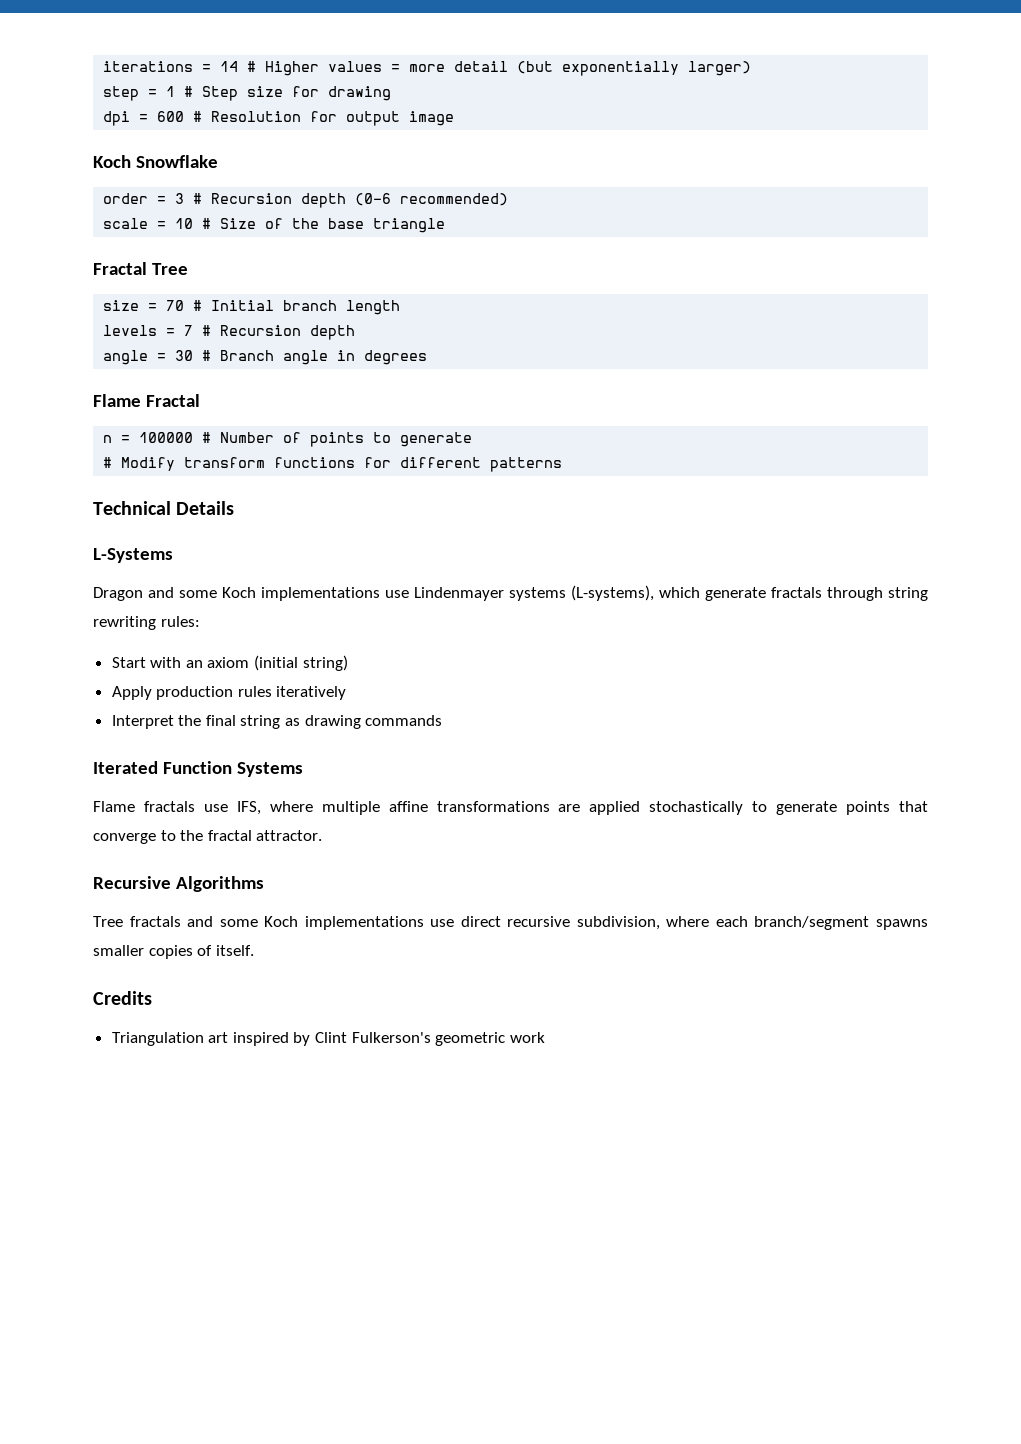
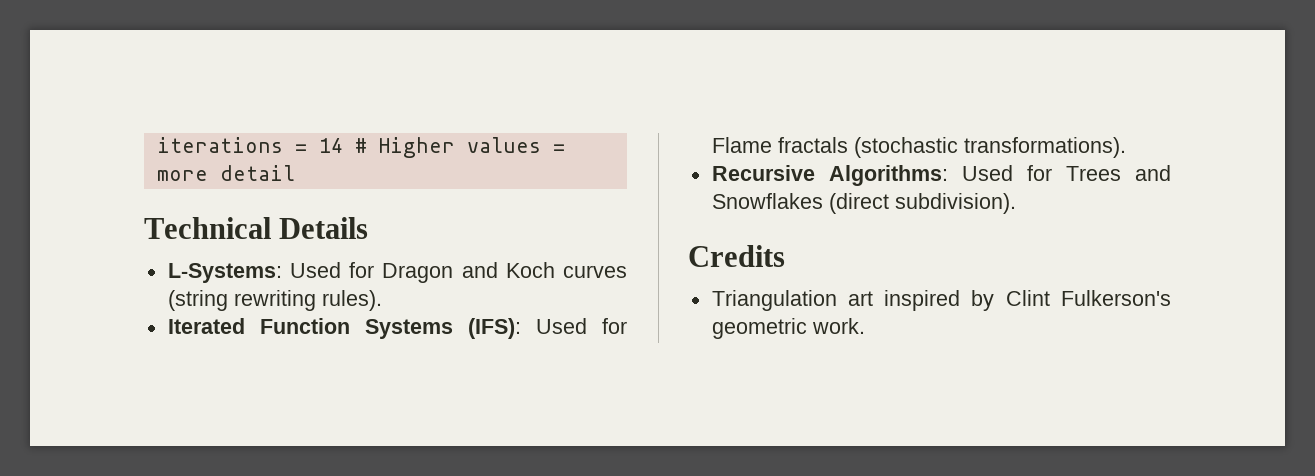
- iterations = 14 # Higher values = more detail (but exponentially larger)
- step = 1 # Step size for drawing
- dpi = 600 # Resolution for output image
- Koch Snowflake
- order = 3 # Recursion depth (0-6 recommended)
- scale = 10 # Size of the base triangle
- Fractal Tree
- size = 70 # Initial branch length
- levels = 7 # Recursion depth
- angle = 30 # Branch angle in degrees
- Flame Fractal
- n = 100000 # Number of points to generate
- # Modify transform functions for different patterns
+ iterations = 14 # Higher values = more detail
  Technical Details
- L-Systems
- Dragon and some Koch implementations use Lindenmayer systems (L-systems), which generate fractals through string rewriting rules:
- Start with an axiom (initial string)
- Apply production rules iteratively
- Interpret the final string as drawing commands
- Iterated Function Systems
- Flame fractals use IFS, where multiple affine transformations are applied stochastically to generate points that converge to the fractal attractor.
- Recursive Algorithms
- Tree fractals and some Koch implementations use direct recursive subdivision, where each branch/segment spawns smaller copies of itself.
+ L-Systems: Used for Dragon and Koch curves (string rewriting rules).
+ Iterated Function Systems (IFS): Used for Flame fractals (stochastic transformations).
+ Recursive Algorithms: Used for Trees and Snowflakes (direct subdivision).
- Triangulation art inspired by Clint Fulkerson's geometric work
+ Triangulation art inspired by Clint Fulkerson's geometric work.

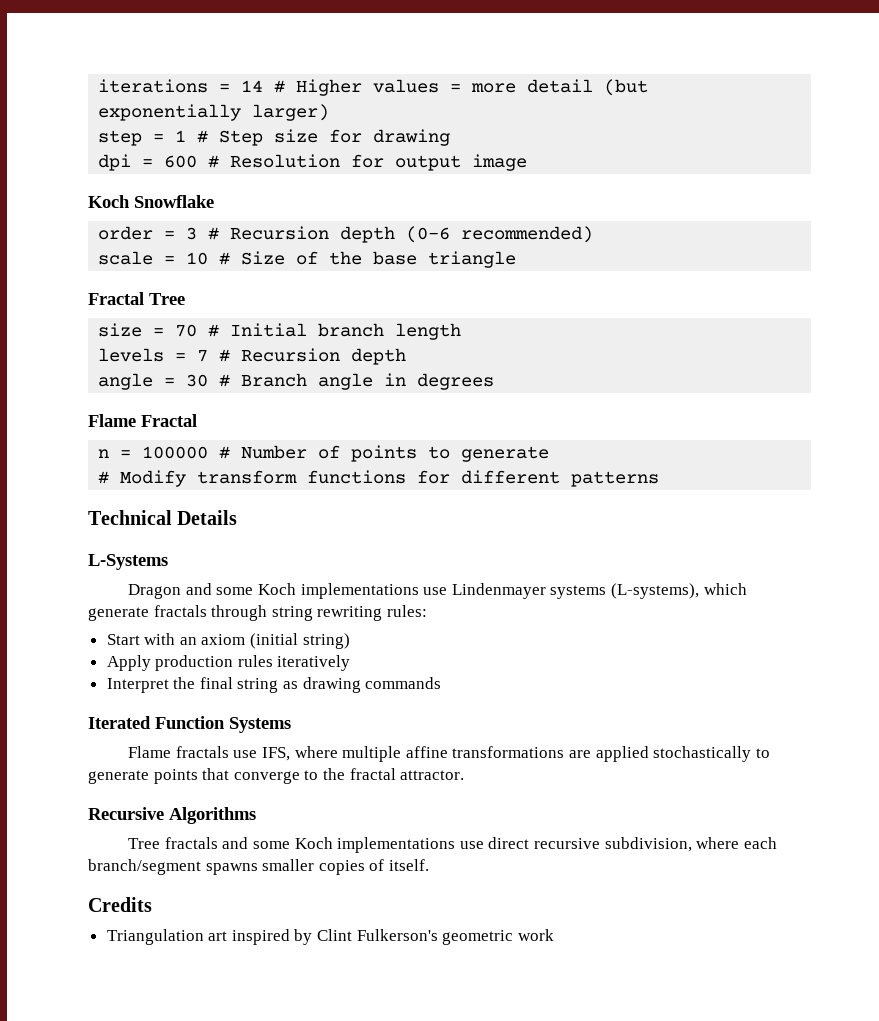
- iterations = 14 # Higher values = more detail
+ iterations = 14 # Higher values = more detail (but exponentially larger)
+ step = 1 # Step size for drawing
+ dpi = 600 # Resolution for output image
+ Koch Snowflake
+ order = 3 # Recursion depth (0-6 recommended)
+ scale = 10 # Size of the base triangle
+ Fractal Tree
+ size = 70 # Initial branch length
+ levels = 7 # Recursion depth
+ angle = 30 # Branch angle in degrees
+ Flame Fractal
+ n = 100000 # Number of points to generate
+ # Modify transform functions for different patterns
  Technical Details
- L-Systems: Used for Dragon and Koch curves (string rewriting rules).
- Iterated Function Systems (IFS): Used for Flame fractals (stochastic transformations).
- Recursive Algorithms: Used for Trees and Snowflakes (direct subdivision).
+ L-Systems
+ Dragon and some Koch implementations use Lindenmayer systems (L-systems), which generate fractals through string rewriting rules:
+ Start with an axiom (initial string)
+ Apply production rules iteratively
+ Interpret the final string as drawing commands
+ Iterated Function Systems
+ Flame fractals use IFS, where multiple affine transformations are applied stochastically to generate points that converge to the fractal attractor.
+ Recursive Algorithms
+ Tree fractals and some Koch implementations use direct recursive subdivision, where each branch/segment spawns smaller copies of itself.
- Triangulation art inspired by Clint Fulkerson's geometric work.
+ Triangulation art inspired by Clint Fulkerson's geometric work

